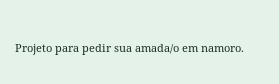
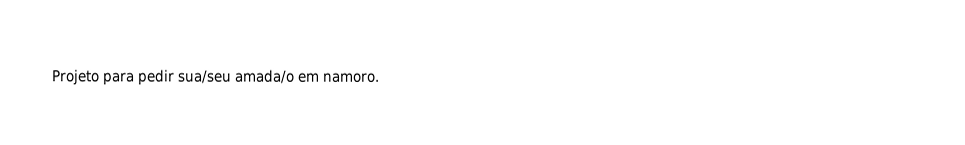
- Projeto para pedir sua amada/o em namoro.
+ Projeto para pedir sua/seu amada/o em namoro.

